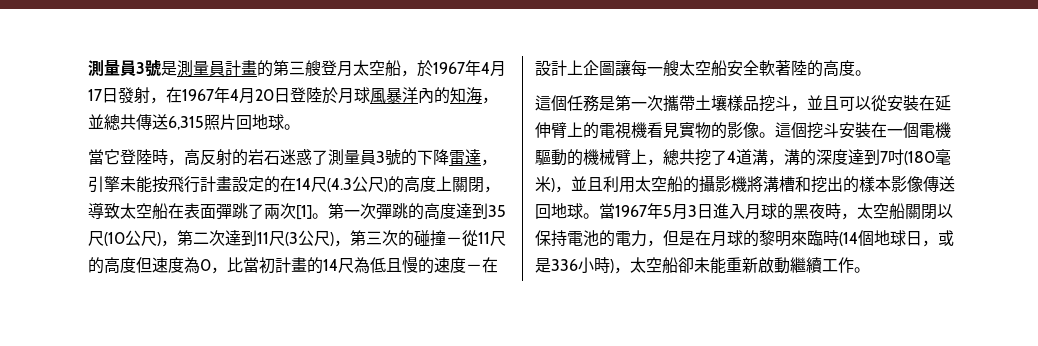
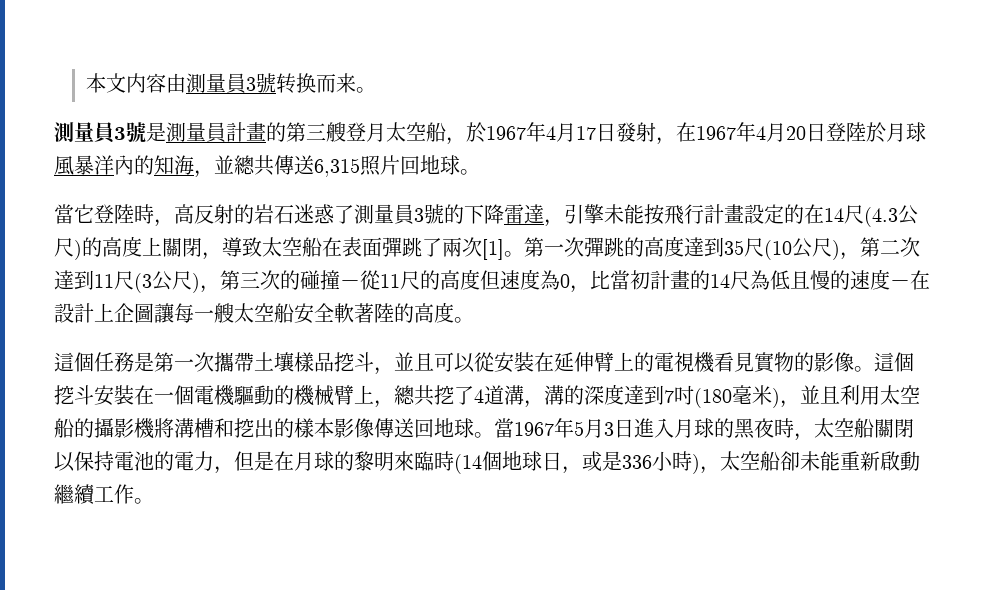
+ 本文内容由測量員3號转换而来。

